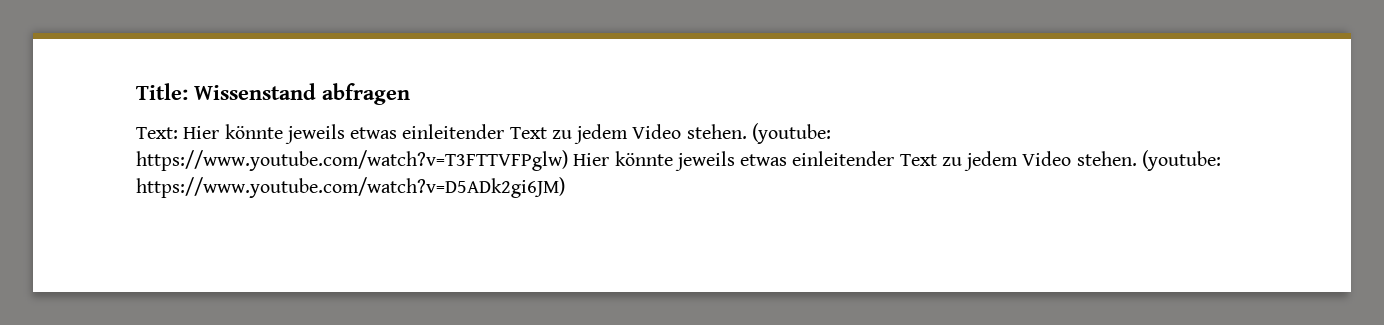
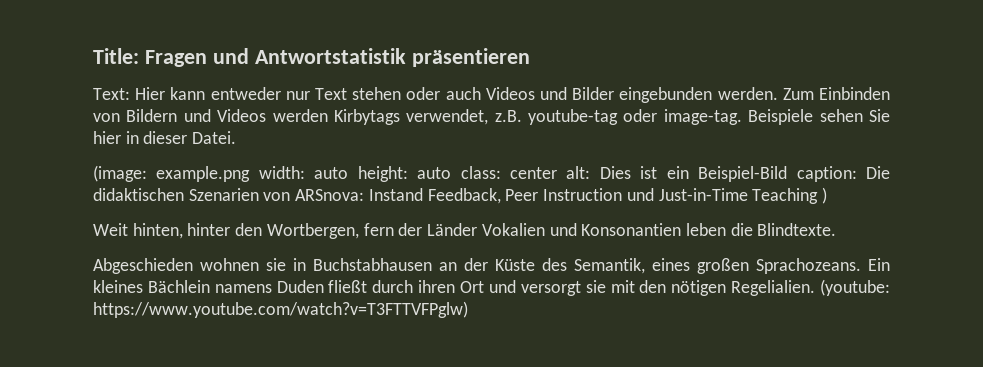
- Title: Wissenstand abfragen
- Text: Hier könnte jeweils etwas einleitender Text zu jedem Video stehen. (youtube: https://www.youtube.com/watch?v=T3FTTVFPglw) Hier könnte jeweils etwas einleitender Text zu jedem Video stehen. (youtube: https://www.youtube.com/watch?v=D5ADk2gi6JM)
+ Title: Fragen und Antwortstatistik präsentieren
+ Text: Hier kann entweder nur Text stehen oder auch Videos und Bilder eingebunden werden. Zum Einbinden von Bildern und Videos werden Kirbytags verwendet, z.B. youtube-tag oder image-tag. Beispiele sehen Sie hier in dieser Datei.
+ (image: example.png width: auto height: auto class: center alt: Dies ist ein Beispiel-Bild caption: Die didaktischen Szenarien von ARSnova: Instand Feedback, Peer Instruction und Just-in-Time Teaching )
+ Weit hinten, hinter den Wortbergen, fern der Länder Vokalien und Konsonantien leben die Blindtexte.
+ Abgeschieden wohnen sie in Buchstabhausen an der Küste des Semantik, eines großen Sprachozeans. Ein kleines Bächlein namens Duden fließt durch ihren Ort und versorgt sie mit den nötigen Regelialien. (youtube: https://www.youtube.com/watch?v=T3FTTVFPglw)

